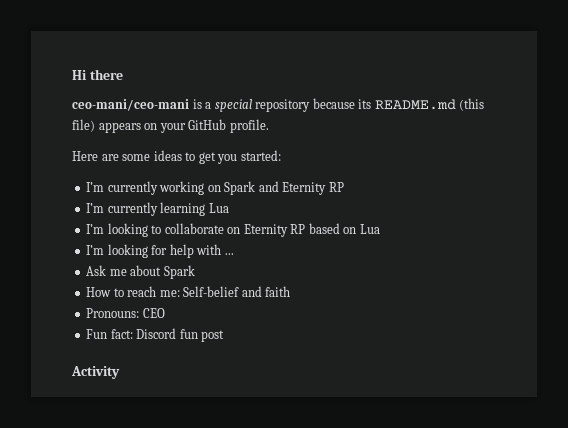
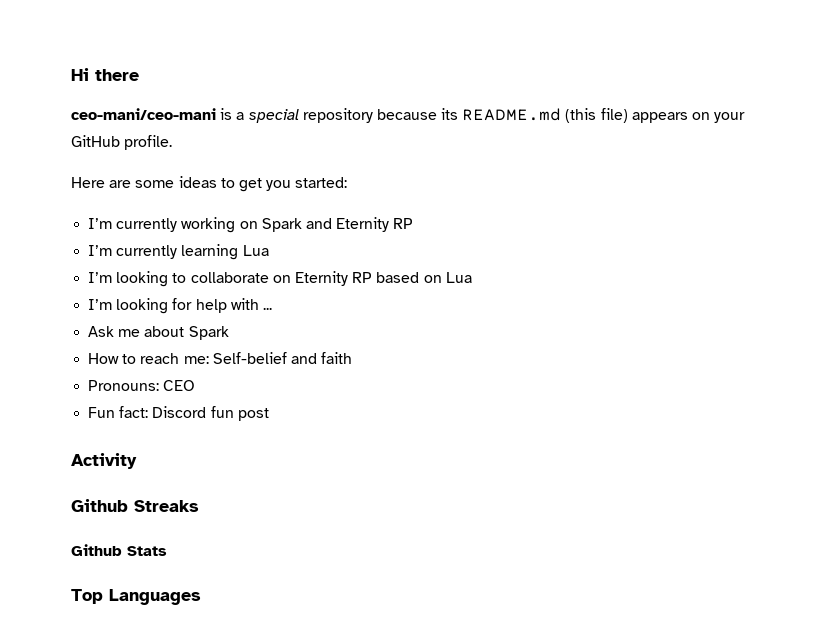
+ Github Streaks
+ Github Stats
+ Top Languages

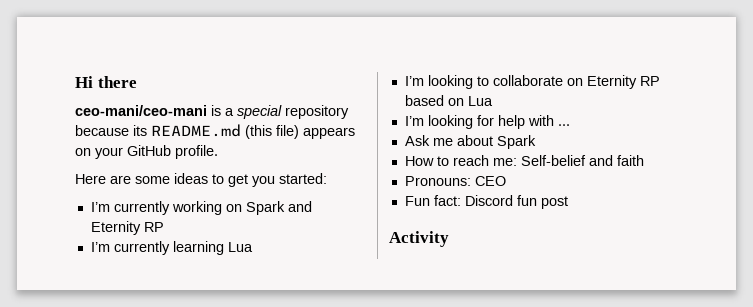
- Github Streaks
- Github Stats
- Top Languages

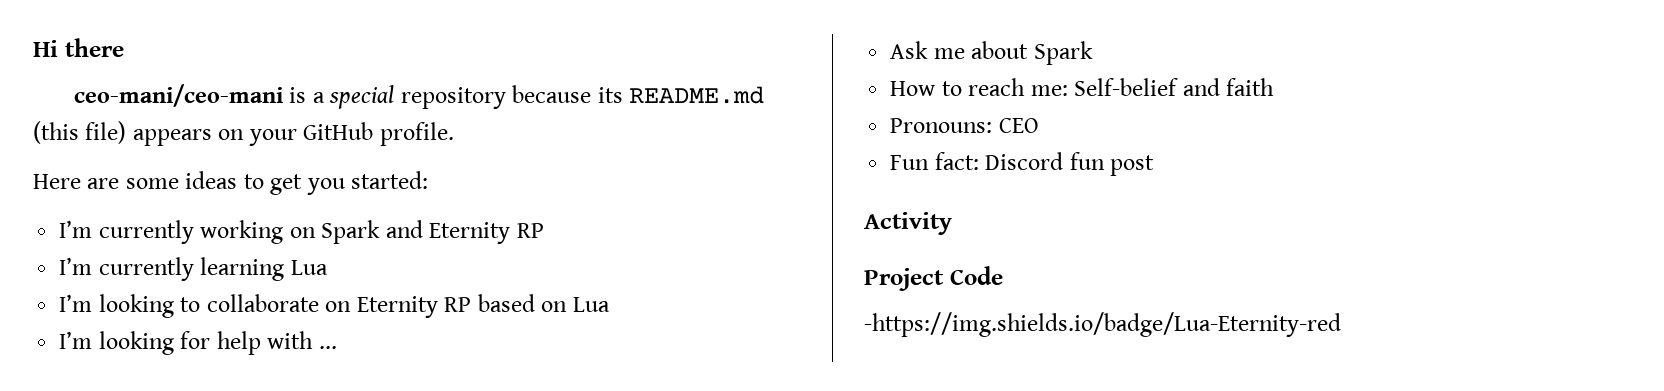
+ Project Code
+ -https://img.shields.io/badge/Lua-Eternity-red

